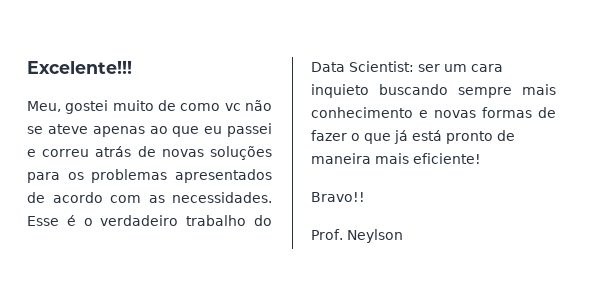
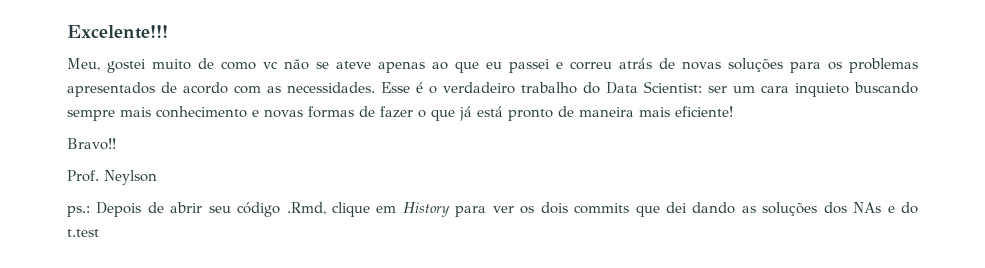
+ ps.: Depois de abrir seu código .Rmd, clique em History para ver os dois commits que dei dando as soluções dos NAs e do t.test

